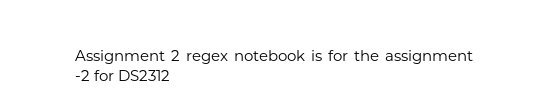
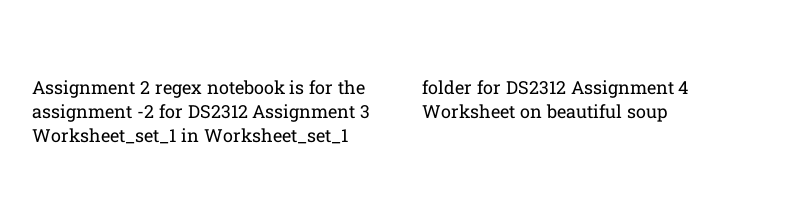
- Assignment 2 regex notebook is for the assignment -2 for DS2312
+ Assignment 2 regex notebook is for the assignment -2 for DS2312 Assignment 3 Worksheet_set_1 in Worksheet_set_1 folder for DS2312 Assignment 4 Worksheet on beautiful soup

